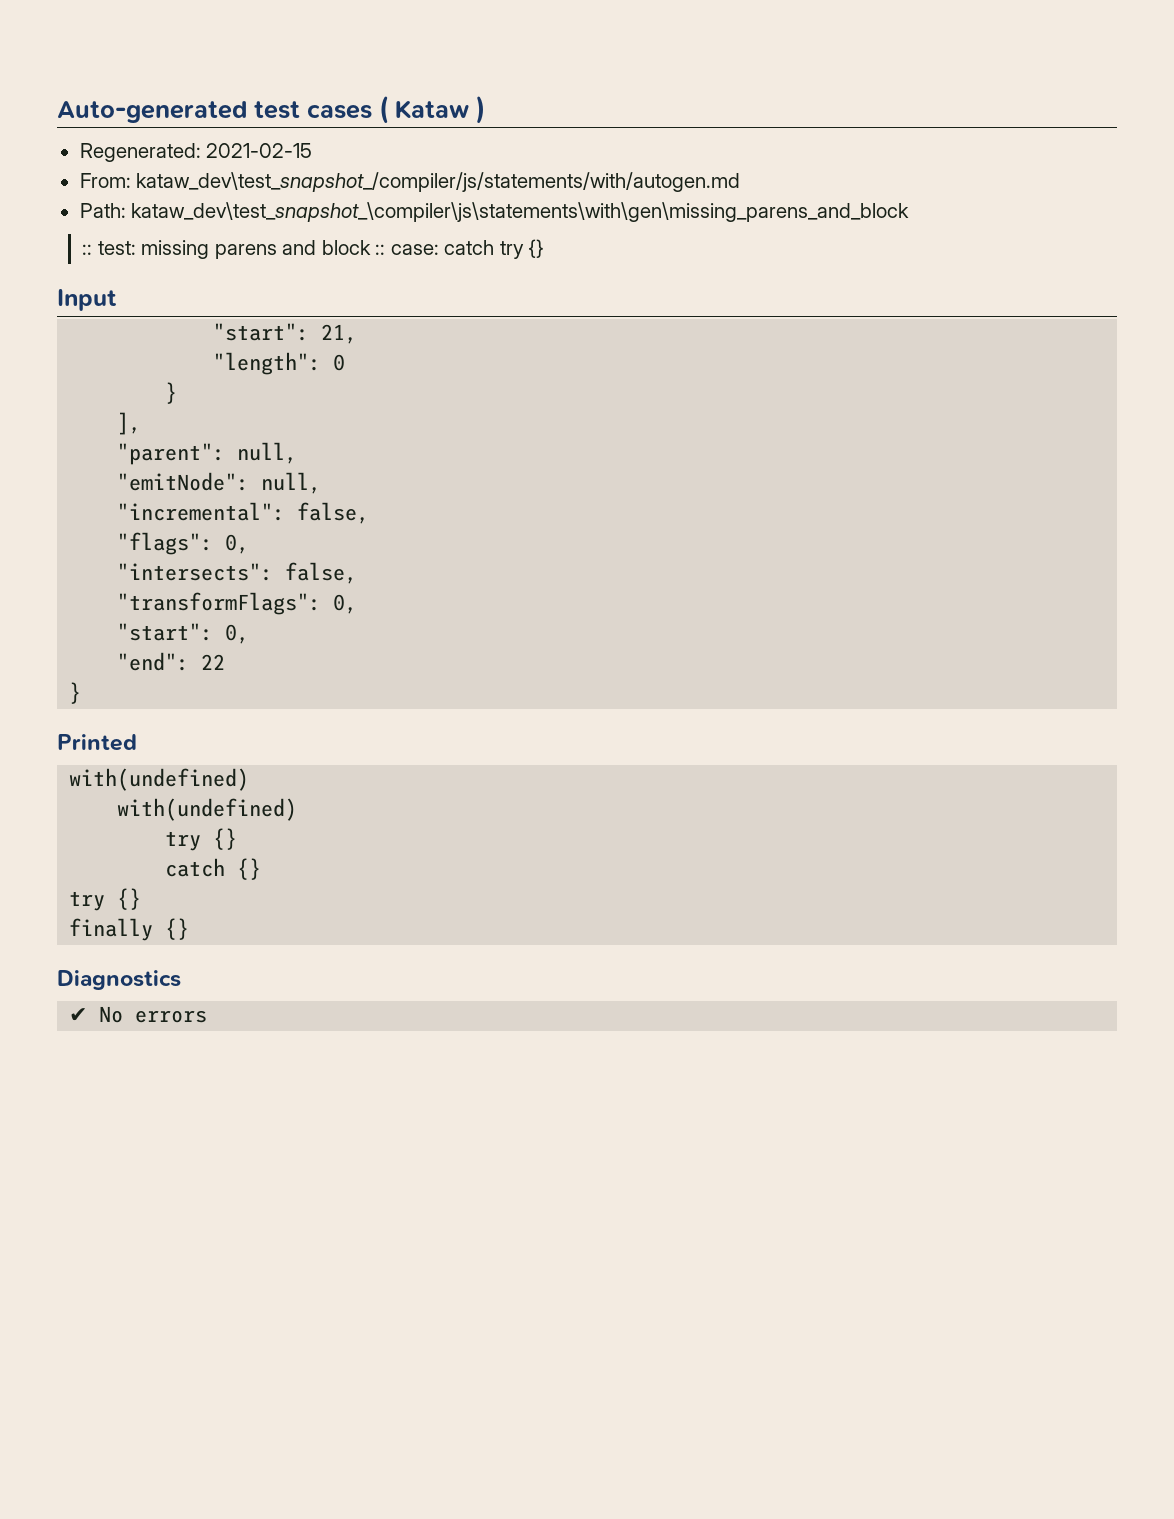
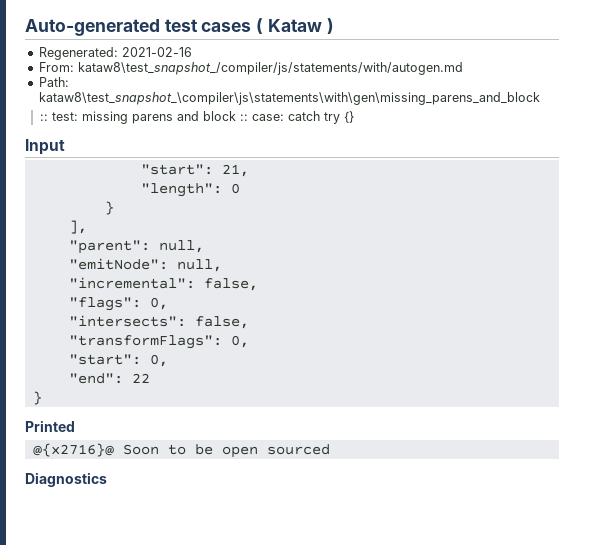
- Regenerated: 2021-02-15
+ Regenerated: 2021-02-16
- From: kataw_dev\test_snapshot_/compiler/js/statements/with/autogen.md
+ From: kataw8\test_snapshot_/compiler/js/statements/with/autogen.md
- Path: kataw_dev\test_snapshot_\compiler\js\statements\with\gen\missing_parens_and_block
+ Path: kataw8\test_snapshot_\compiler\js\statements\with\gen\missing_parens_and_block
  Printed
- with(undefined)
- with(undefined)
- try {}
- catch {}
- try {}
- finally {}
+ @{x2716}@ Soon to be open sourced
  Diagnostics
- ✔ No errors

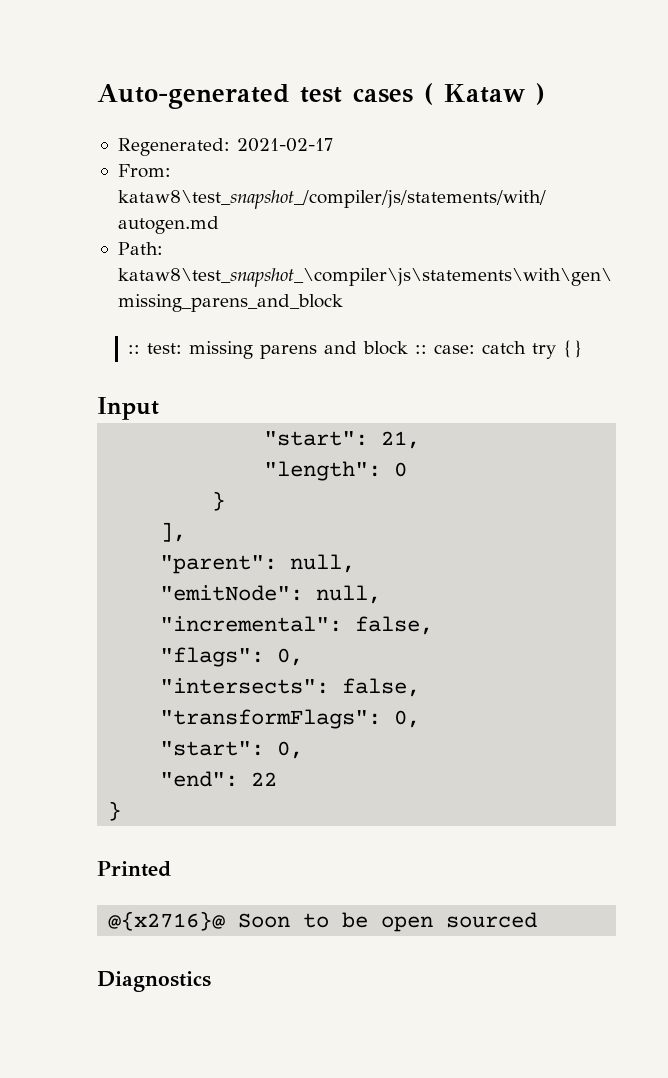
- Regenerated: 2021-02-16
+ Regenerated: 2021-02-17

